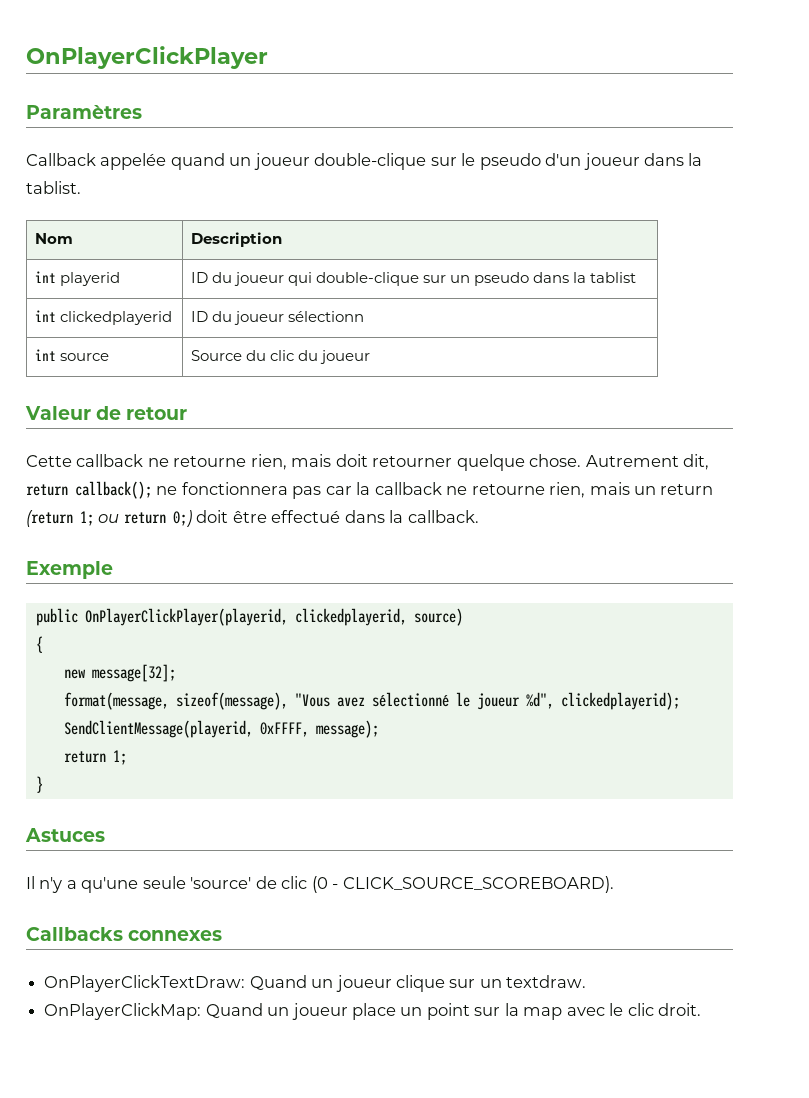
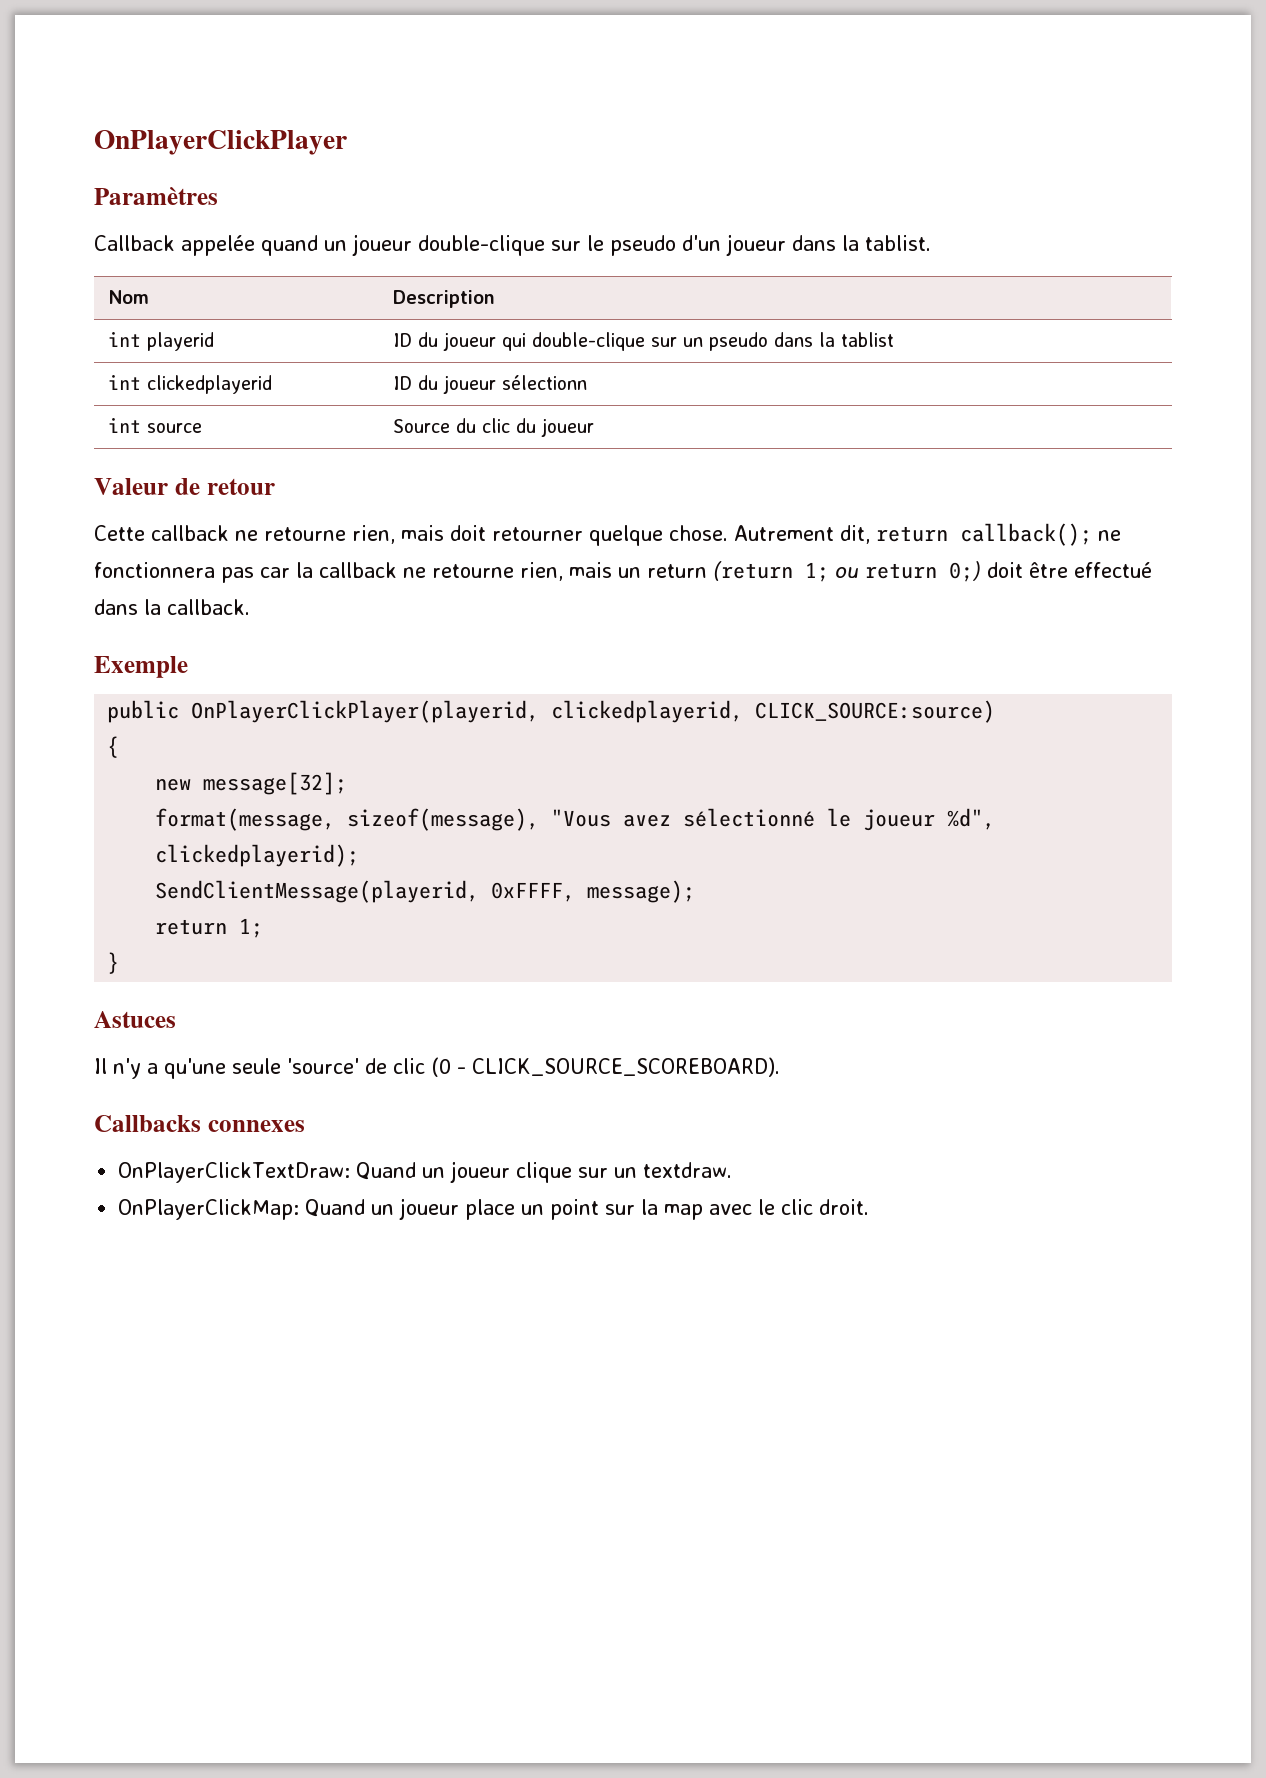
- public OnPlayerClickPlayer(playerid, clickedplayerid, source)
+ public OnPlayerClickPlayer(playerid, clickedplayerid, CLICK_SOURCE:source)

